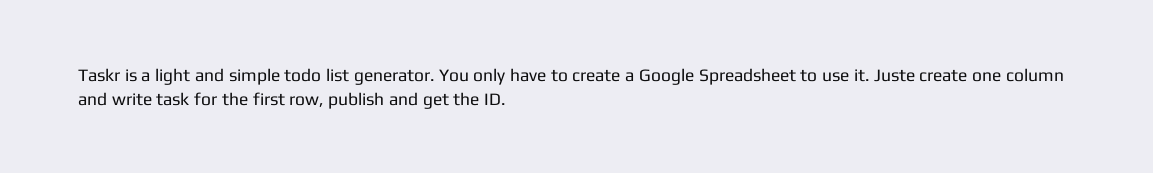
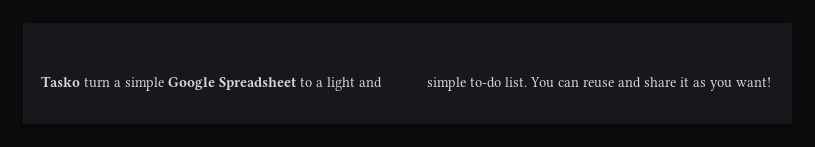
- Taskr is a light and simple todo list generator. You only have to create a Google Spreadsheet to use it. Juste create one column and write task for the first row, publish and get the ID.
+ Tasko turn a simple Google Spreadsheet to a light and simple to-do list. You can reuse and share it as you want!

